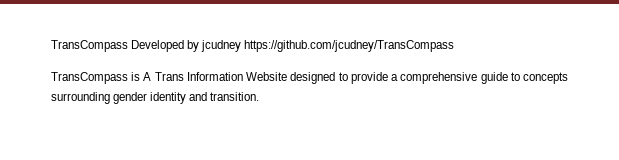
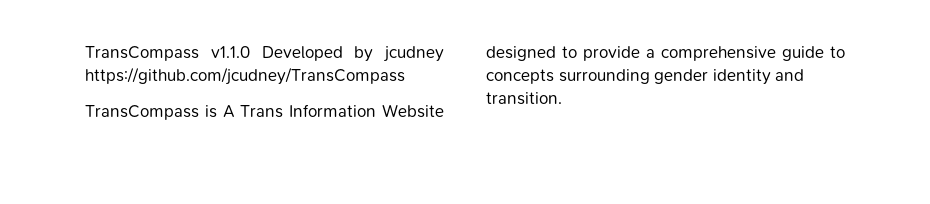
- TransCompass Developed by jcudney https://github.com/jcudney/TransCompass
+ TransCompass v1.1.0 Developed by jcudney https://github.com/jcudney/TransCompass

